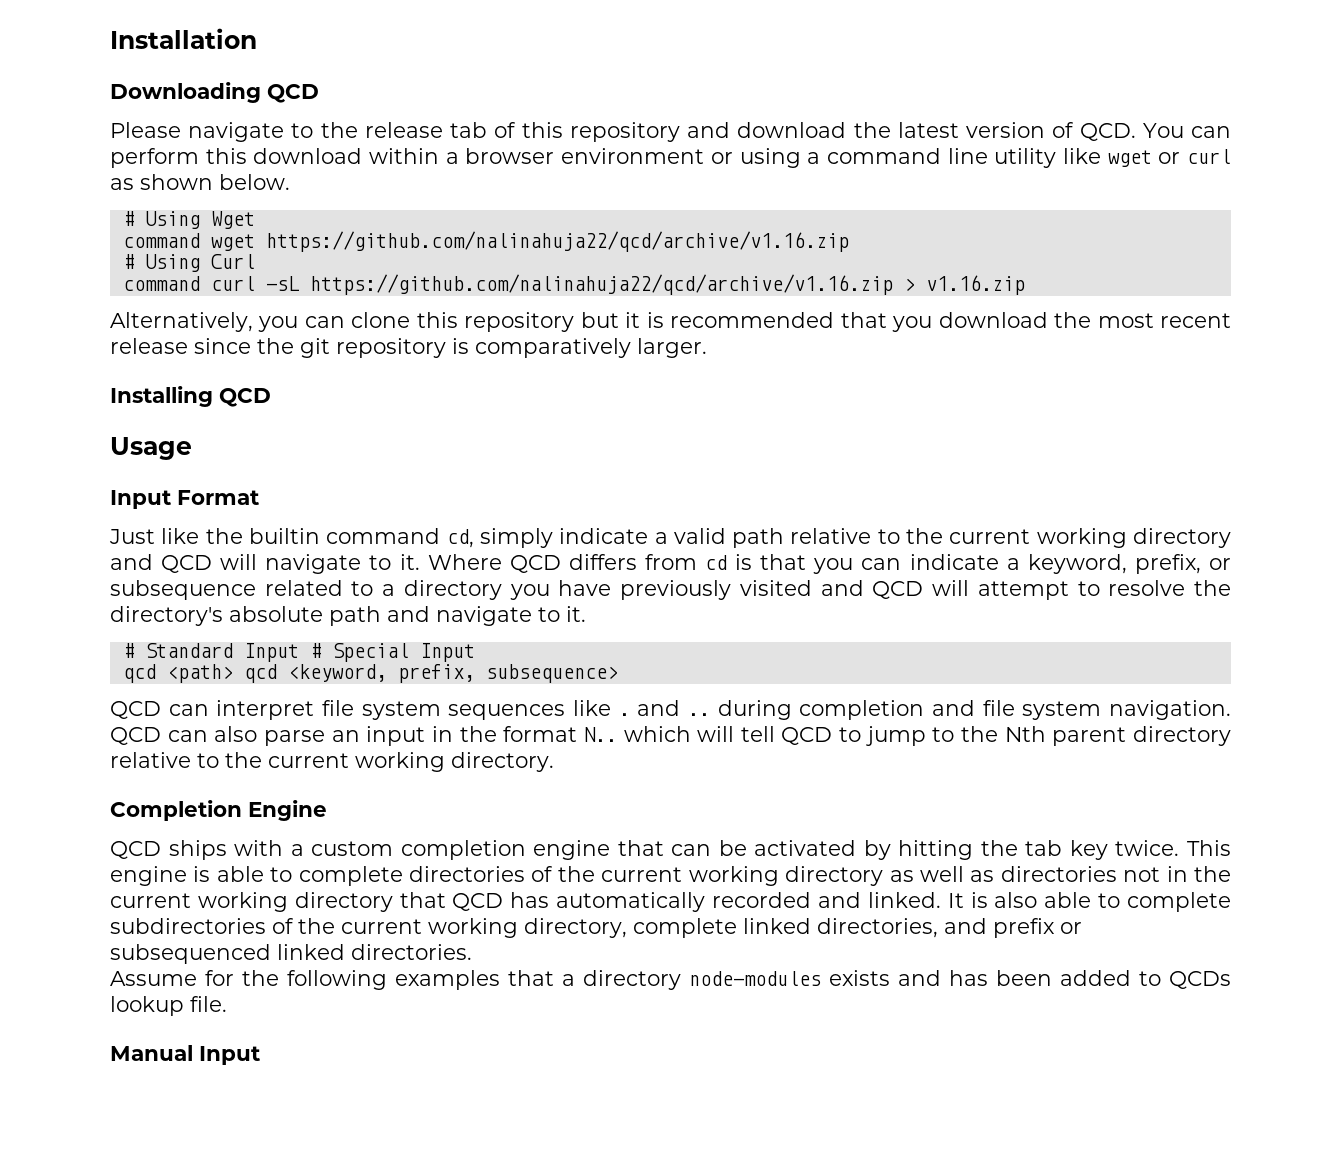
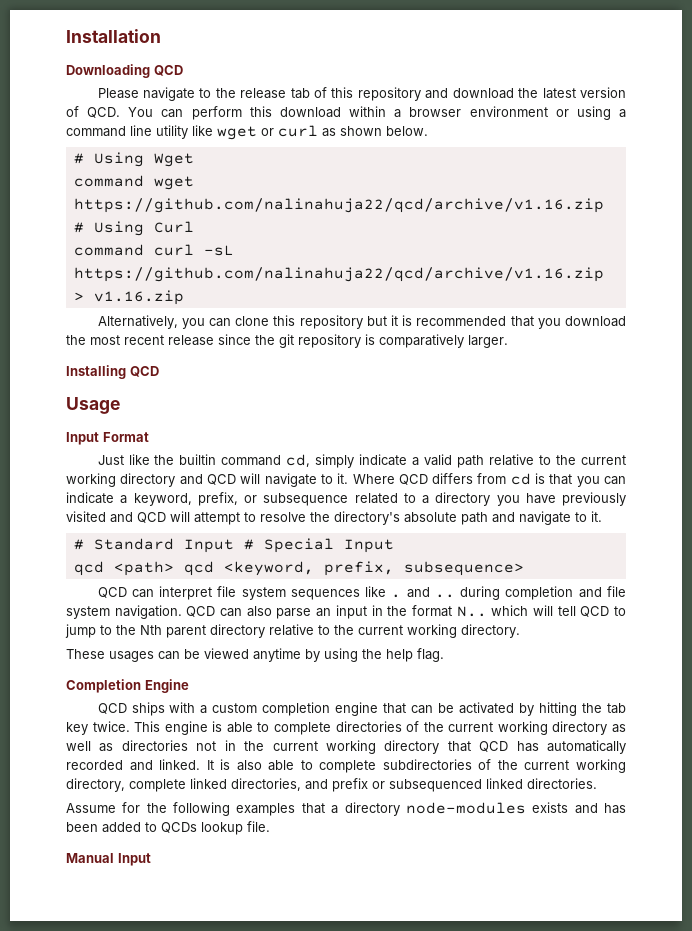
+ These usages can be viewed anytime by using the help flag.

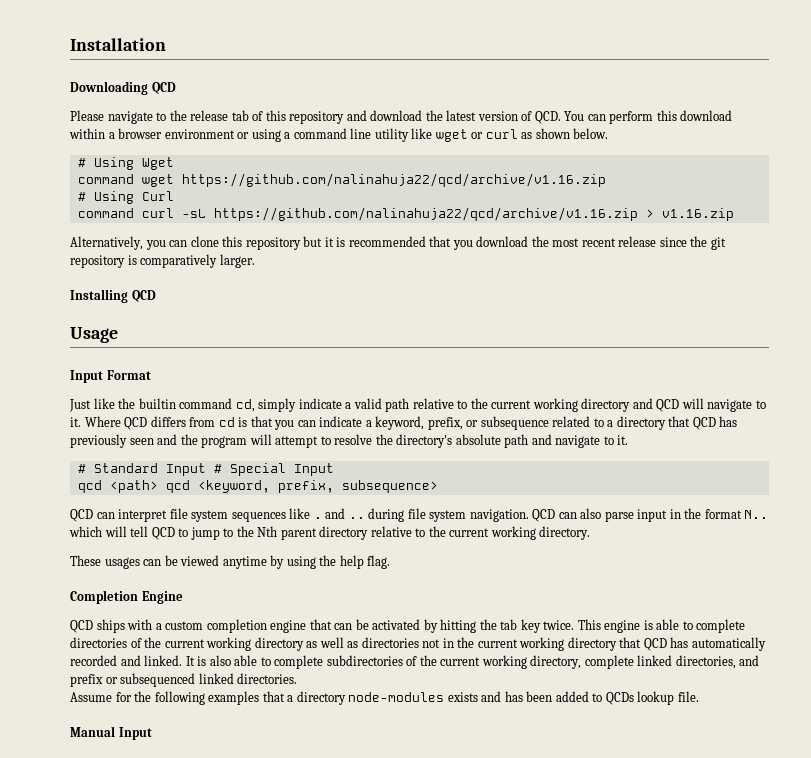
- Where QCD differs from cd is that you can indicate a keyword, prefix, or subsequence related to a directory you have previously visited and QCD will attempt to resolve the directory's absolute path and navigate to it.
+ Where QCD differs from cd is that you can indicate a keyword, prefix, or subsequence related to a directory that QCD has previously seen and the program will attempt to resolve the directory's absolute path and navigate to it.
- QCD can interpret file system sequences like . and .. during completion and file system navigation.
+ QCD can interpret file system sequences like . and .. during file system navigation.
- QCD can also parse an input in the format N.. which will tell QCD to jump to the Nth parent directory relative to the current working directory.
+ QCD can also parse input in the format N.. which will tell QCD to jump to the Nth parent directory relative to the current working directory.

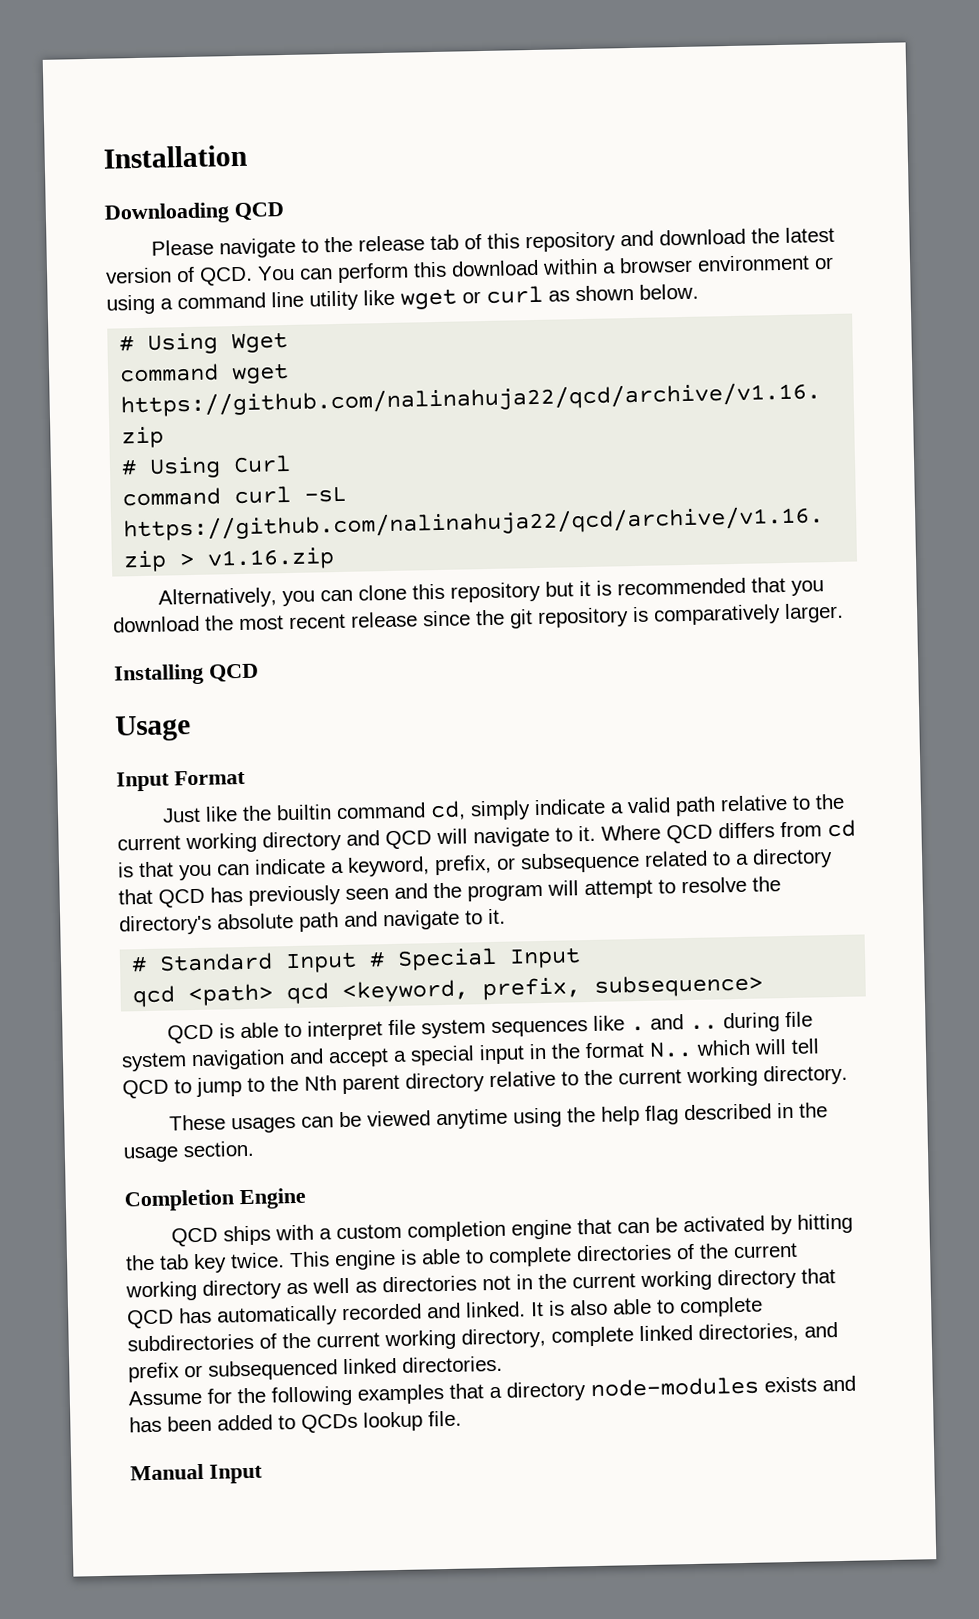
- QCD can interpret file system sequences like . and .. during file system navigation. QCD can also parse input in the format N.. which will tell QCD to jump to the Nth parent directory relative to the current working directory.
+ QCD is able to interpret file system sequences like . and .. during file system navigation and accept a special input in the format N.. which will tell QCD to jump to the Nth parent directory relative to the current working directory.
- These usages can be viewed anytime by using the help flag.
+ These usages can be viewed anytime using the help flag described in the usage section.

